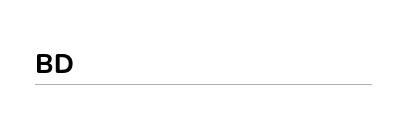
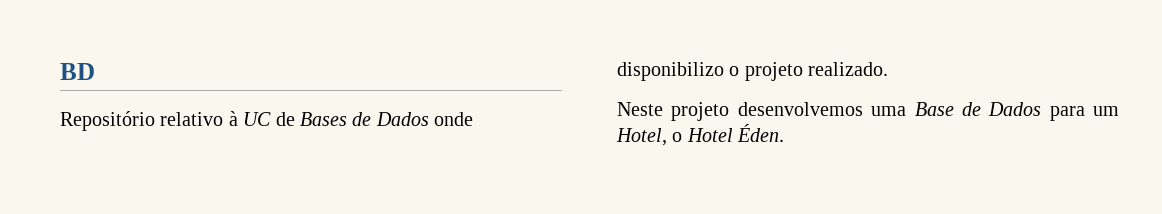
+ Repositório relativo à UC de Bases de Dados onde disponibilizo o projeto realizado.
+ Neste projeto desenvolvemos uma Base de Dados para um Hotel, o Hotel Éden.

